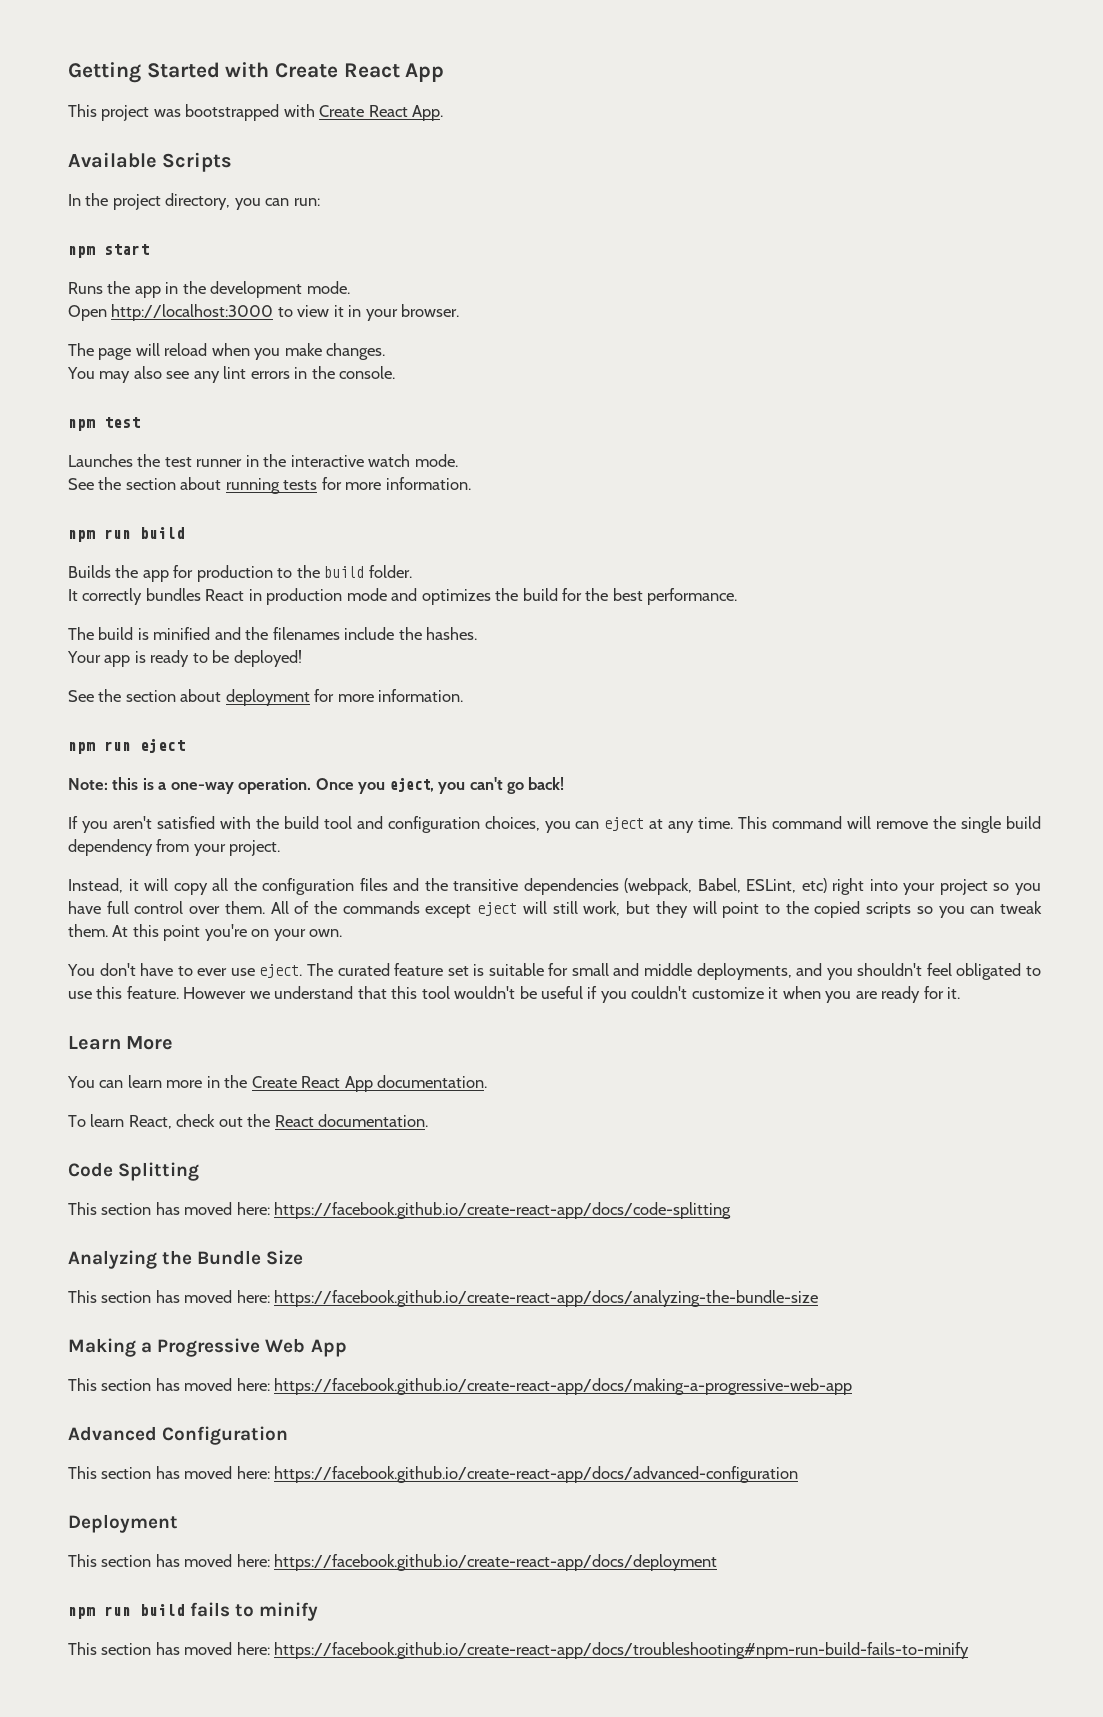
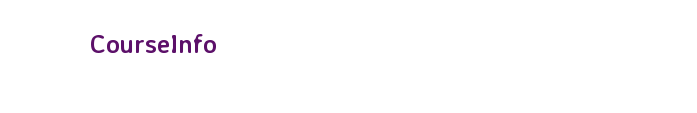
- Getting Started with Create React App
- This project was bootstrapped with Create React App.
- Available Scripts
- In the project directory, you can run:
- npm start
- Runs the app in the development mode.
- Open http://localhost:3000 to view it in your browser.
- The page will reload when you make changes.
- You may also see any lint errors in the console.
- npm test
- Launches the test runner in the interactive watch mode.
- See the section about running tests for more information.
- npm run build
- Builds the app for production to the build folder.
- It correctly bundles React in production mode and optimizes the build for the best performance.
- The build is minified and the filenames include the hashes.
- Your app is ready to be deployed!
- See the section about deployment for more information.
- npm run eject
- Note: this is a one-way operation. Once you eject, you can't go back!
- If you aren't satisfied with the build tool and configuration choices, you can eject at any time. This command will remove the single build dependency from your project.
- Instead, it will copy all the configuration files and the transitive dependencies (webpack, Babel, ESLint, etc) right into your project so you have full control over them. All of the commands except eject will still work, but they will point to the copied scripts so you can tweak them. At this point you're on your own.
- You don't have to ever use eject. The curated feature set is suitable for small and middle deployments, and you shouldn't feel obligated to use this feature. However we understand that this tool wouldn't be useful if you couldn't customize it when you are ready for it.
- Learn More
- You can learn more in the Create React App documentation.
- To learn React, check out the React documentation.
- Code Splitting
- This section has moved here: https://facebook.github.io/create-react-app/docs/code-splitting
- Analyzing the Bundle Size
- This section has moved here: https://facebook.github.io/create-react-app/docs/analyzing-the-bundle-size
- Making a Progressive Web App
- This section has moved here: https://facebook.github.io/create-react-app/docs/making-a-progressive-web-app
- Advanced Configuration
- This section has moved here: https://facebook.github.io/create-react-app/docs/advanced-configuration
- Deployment
- This section has moved here: https://facebook.github.io/create-react-app/docs/deployment
- npm run build fails to minify
- This section has moved here: https://facebook.github.io/create-react-app/docs/troubleshooting#npm-run-build-fails-to-minify
+ CourseInfo

